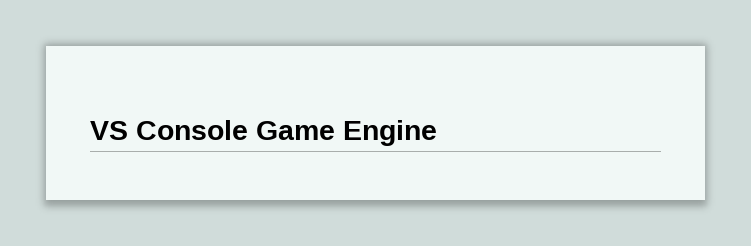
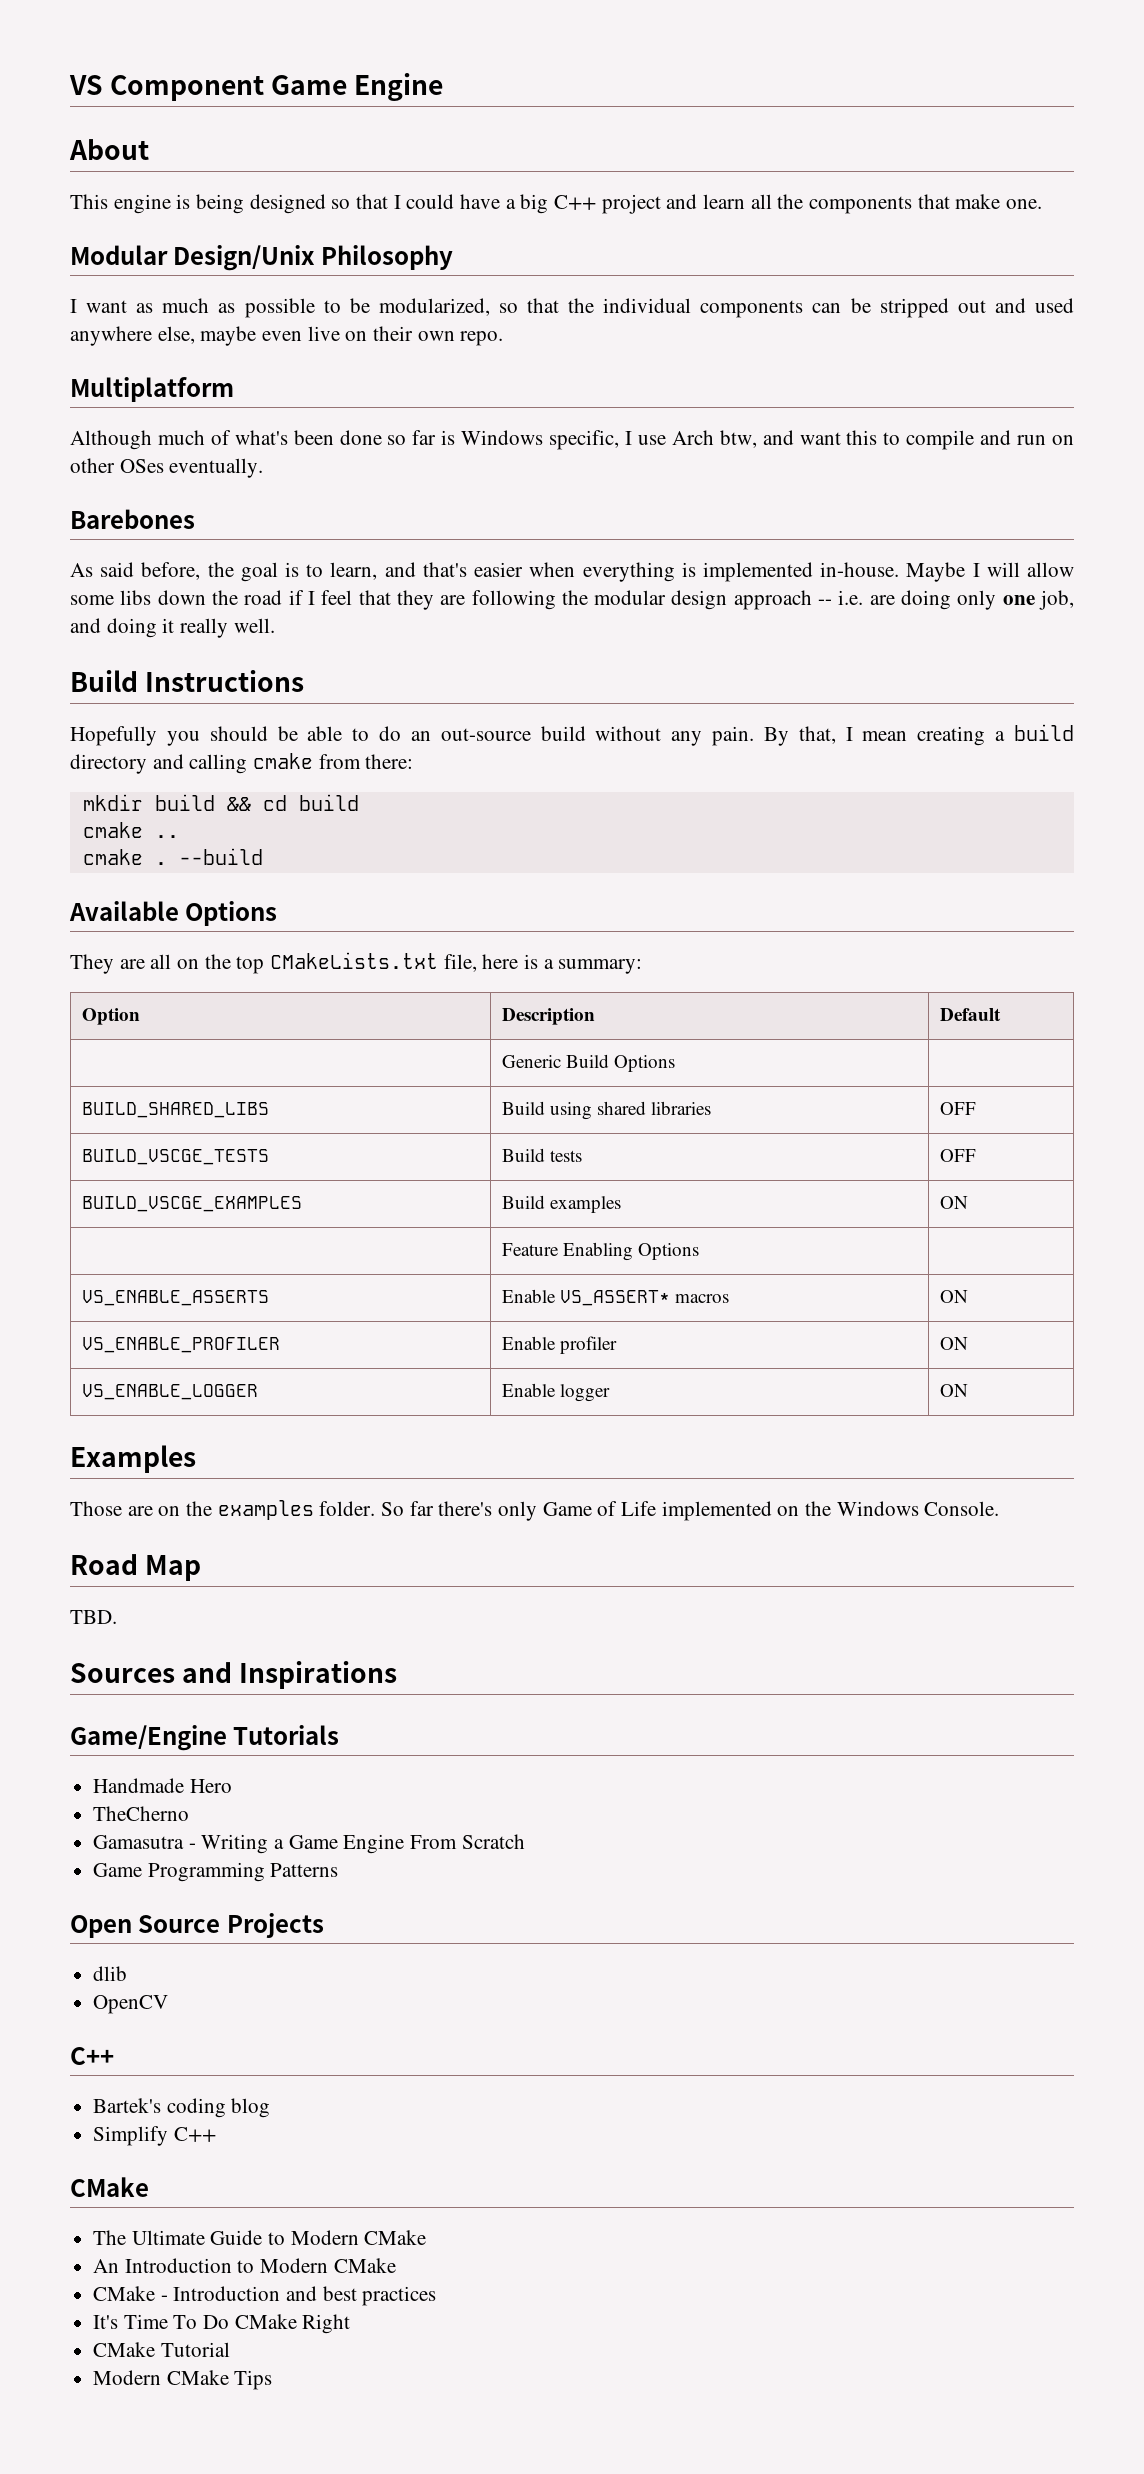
- VS Console Game Engine
+ VS Component Game Engine
+ About
+ This engine is being designed so that I could have a big C++ project and learn all the components that make one.
+ Modular Design/Unix Philosophy
+ I want as much as possible to be modularized, so that the individual components can be stripped out and used anywhere else, maybe even live on their own repo.
+ Multiplatform
+ Although much of what's been done so far is Windows specific, I use Arch btw, and want this to compile and run on other OSes eventually.
+ Barebones
+ As said before, the goal is to learn, and that's easier when everything is implemented in-house. Maybe I will allow some libs down the road if I feel that they are following the modular design approach -- i.e. are doing only one job, and doing it really well.
+ Build Instructions
+ Hopefully you should be able to do an out-source build without any pain. By that, I mean creating a build directory and calling cmake from there:
+ mkdir build && cd build
+ cmake ..
+ cmake . --build
+ Available Options
+ They are all on the top CMakeLists.txt file, here is a summary:
+ Option | Description | Default
+ | Generic Build Options |
+ BUILD_SHARED_LIBS | Build using shared libraries | OFF
+ BUILD_VSCGE_TESTS | Build tests | OFF
+ BUILD_VSCGE_EXAMPLES | Build examples | ON
+ | Feature Enabling Options |
+ VS_ENABLE_ASSERTS | Enable VS_ASSERT* macros | ON
+ VS_ENABLE_PROFILER | Enable profiler | ON
+ VS_ENABLE_LOGGER | Enable logger | ON
+ Examples
+ Those are on the examples folder. So far there's only Game of Life implemented on the Windows Console.
+ Road Map
+ TBD.
+ Sources and Inspirations
+ Game/Engine Tutorials
+ Handmade Hero
+ TheCherno
+ Gamasutra - Writing a Game Engine From Scratch
+ Game Programming Patterns
+ Open Source Projects
+ dlib
+ OpenCV
+ C++
+ Bartek's coding blog
+ Simplify C++
+ CMake
+ The Ultimate Guide to Modern CMake
+ An Introduction to Modern CMake
+ CMake - Introduction and best practices
+ It's Time To Do CMake Right
+ CMake Tutorial
+ Modern CMake Tips

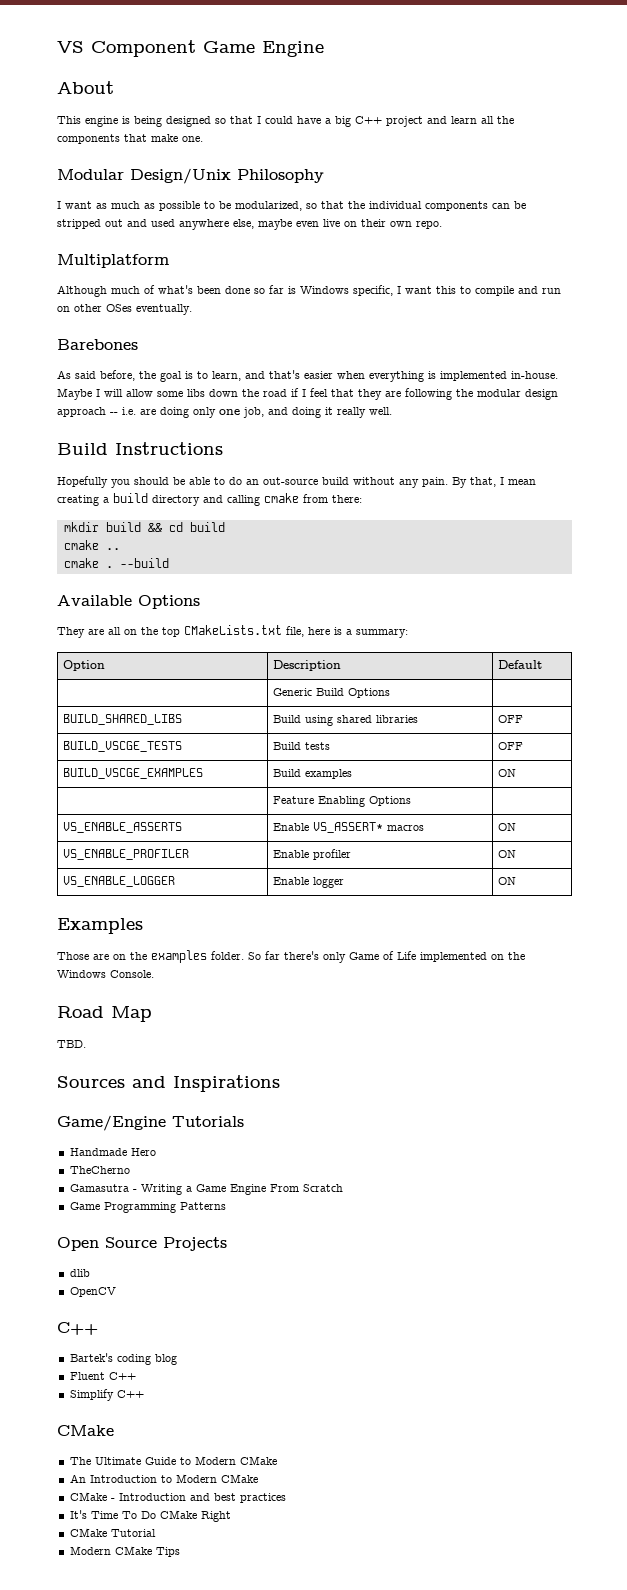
- Although much of what's been done so far is Windows specific, I use Arch btw, and want this to compile and run on other OSes eventually.
+ Although much of what's been done so far is Windows specific, I want this to compile and run on other OSes eventually.
+ Fluent C++

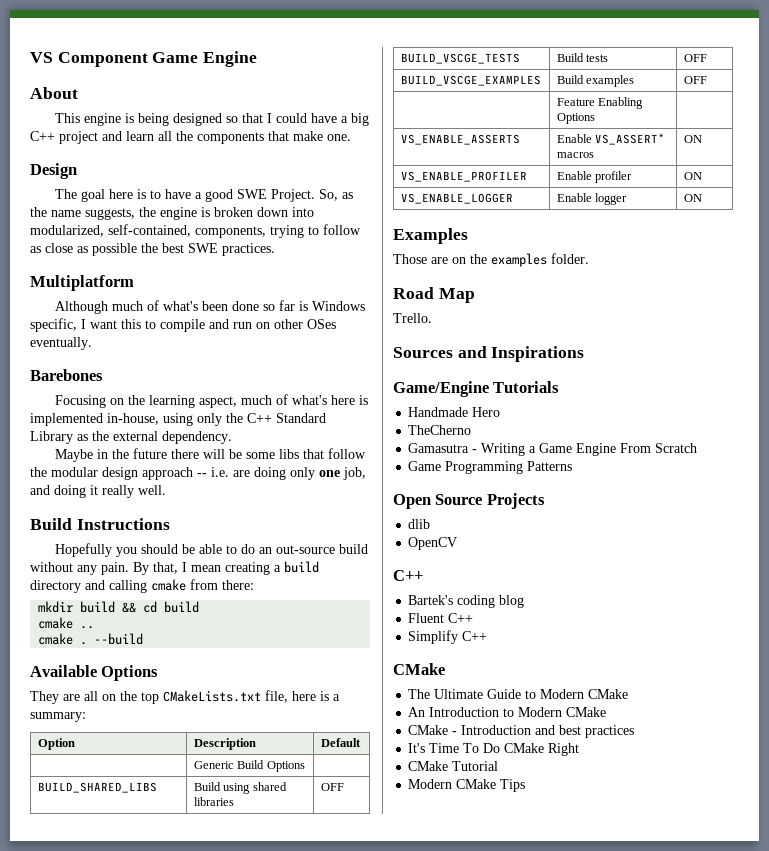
- Modular Design/Unix Philosophy
- I want as much as possible to be modularized, so that the individual components can be stripped out and used anywhere else, maybe even live on their own repo.
+ Design
+ The goal here is to have a good SWE Project. So, as the name suggests, the engine is broken down into modularized, self-contained, components, trying to follow as close as possible the best SWE practices.
- As said before, the goal is to learn, and that's easier when everything is implemented in-house. Maybe I will allow some libs down the road if I feel that they are following the modular design approach -- i.e. are doing only one job, and doing it really well.
+ Focusing on the learning aspect, much of what's here is implemented in-house, using only the C++ Standard Library as the external dependency.
+ Maybe in the future there will be some libs that follow the modular design approach -- i.e. are doing only one job, and doing it really well.
- BUILD_VSCGE_EXAMPLES | Build examples | ON
+ BUILD_VSCGE_EXAMPLES | Build examples | OFF
- So far there's only Game of Life implemented on the Windows Console.
- TBD.
+ Trello.

